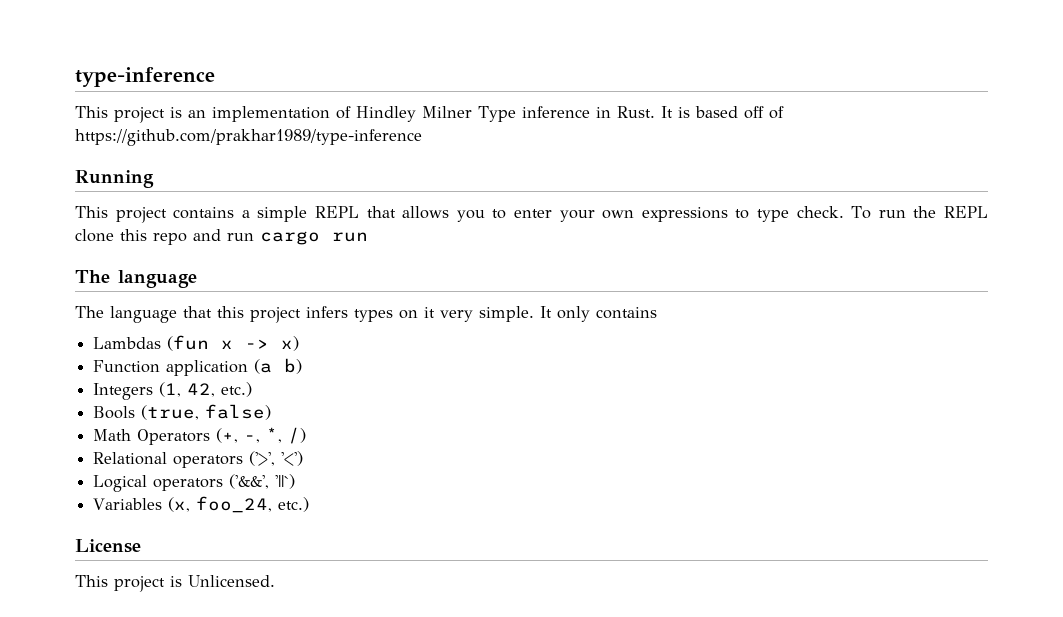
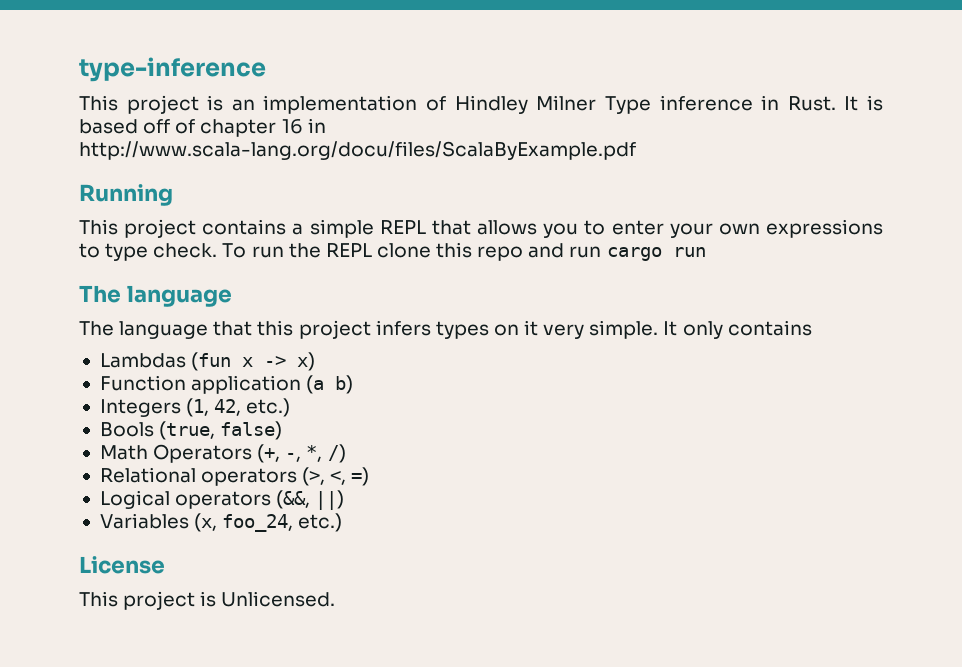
- It is based off of https://github.com/prakhar1989/type-inference
+ It is based off of chapter 16 in http://www.scala-lang.org/docu/files/ScalaByExample.pdf
- Relational operators ('>', '<')
+ Relational operators (>, <, =)
- Logical operators ('&&', '||`)
+ Logical operators (&&, ||)

